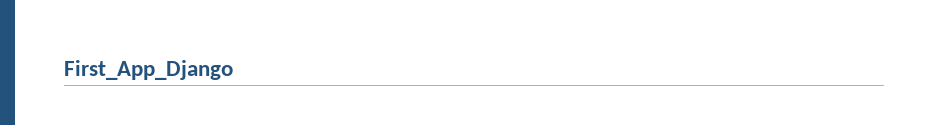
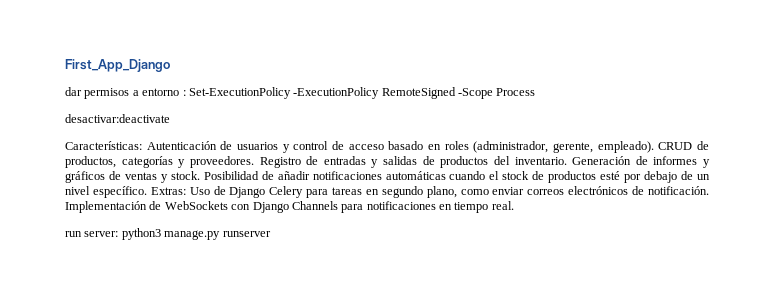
+ dar permisos a entorno : Set-ExecutionPolicy -ExecutionPolicy RemoteSigned -Scope Process
+ desactivar:deactivate
+ Características: Autenticación de usuarios y control de acceso basado en roles (administrador, gerente, empleado). CRUD de productos, categorías y proveedores. Registro de entradas y salidas de productos del inventario. Generación de informes y gráficos de ventas y stock. Posibilidad de añadir notificaciones automáticas cuando el stock de productos esté por debajo de un nivel específico. Extras: Uso de Django Celery para tareas en segundo plano, como enviar correos electrónicos de notificación. Implementación de WebSockets con Django Channels para notificaciones en tiempo real.
+ run server: python3 manage.py runserver

